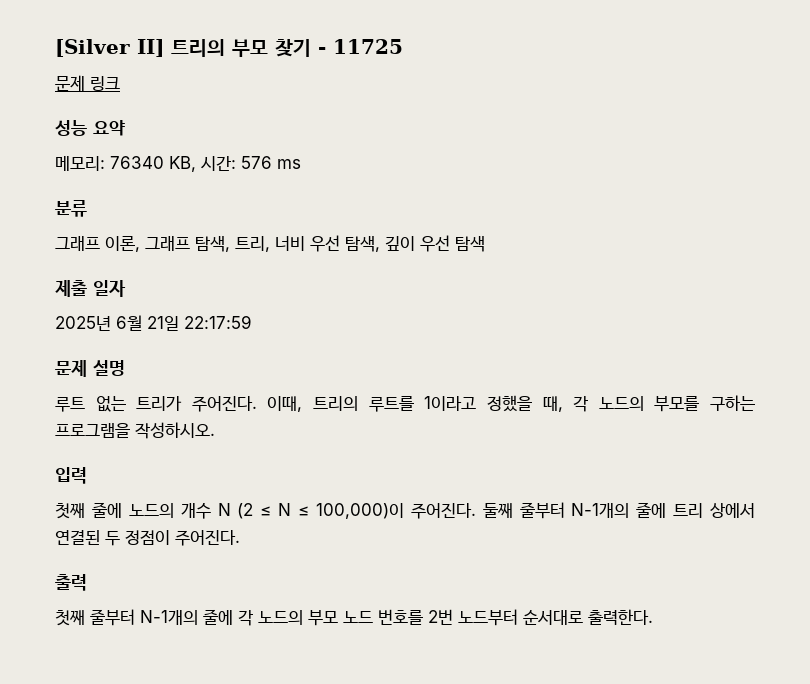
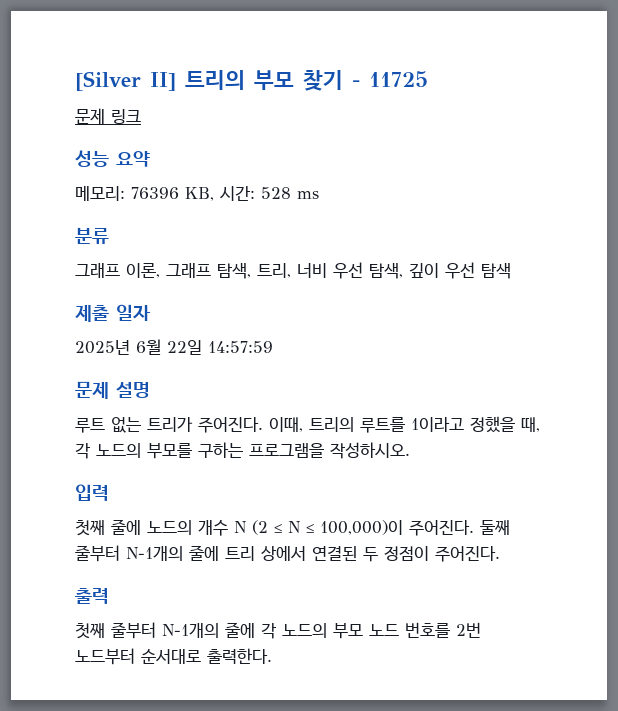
- 메모리: 76340 KB, 시간: 576 ms
+ 메모리: 76396 KB, 시간: 528 ms
- 2025년 6월 21일 22:17:59
+ 2025년 6월 22일 14:57:59

